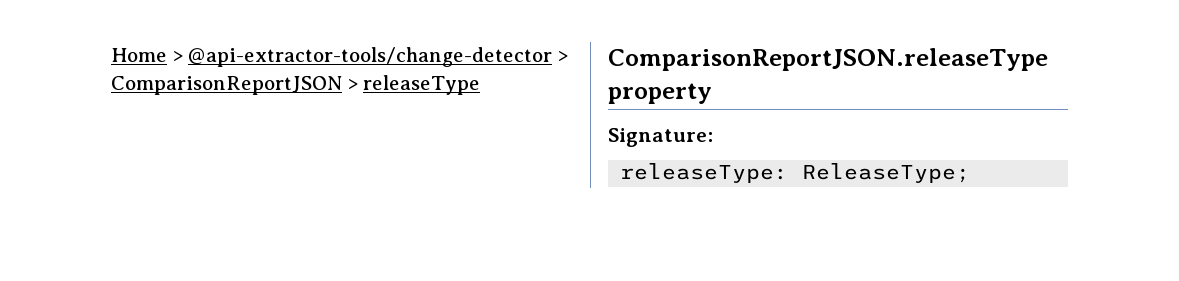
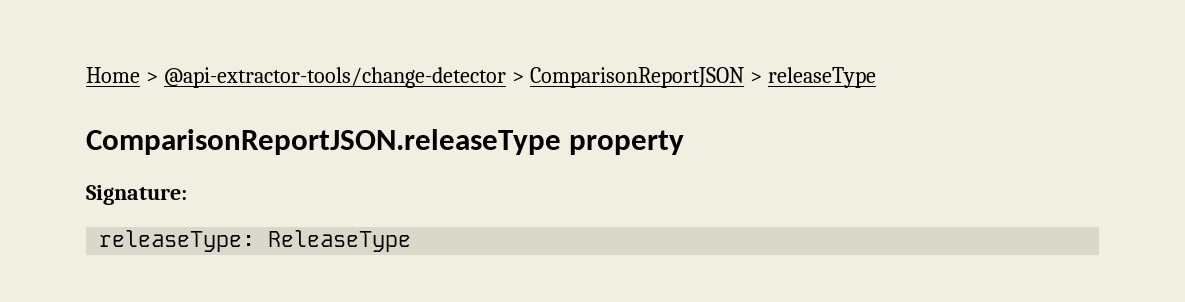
- releaseType: ReleaseType;
+ releaseType: ReleaseType

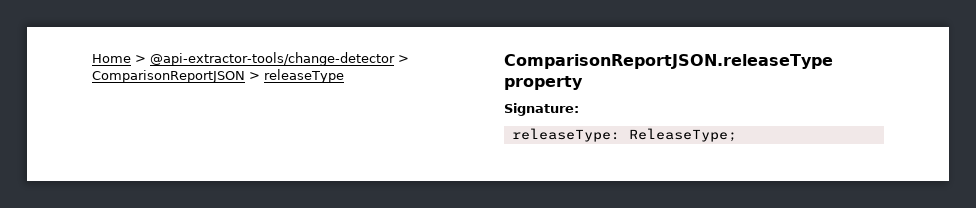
- releaseType: ReleaseType
+ releaseType: ReleaseType;

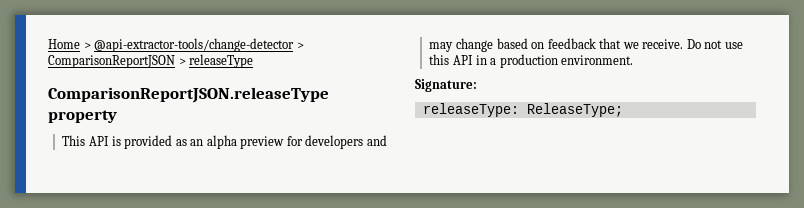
+ This API is provided as an alpha preview for developers and may change based on feedback that we receive. Do not use this API in a production environment.

